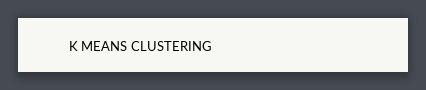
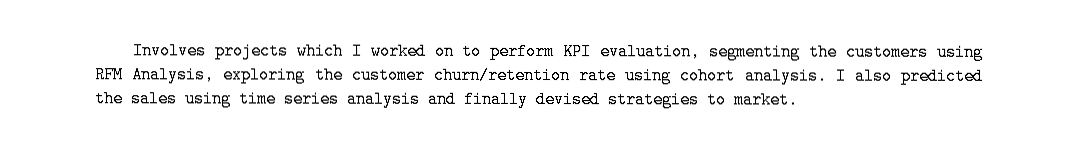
- K MEANS CLUSTERING
+ Involves projects which I worked on to perform KPI evaluation, segmenting the customers using RFM Analysis, exploring the customer churn/retention rate using cohort analysis. I also predicted the sales using time series analysis and finally devised strategies to market.

